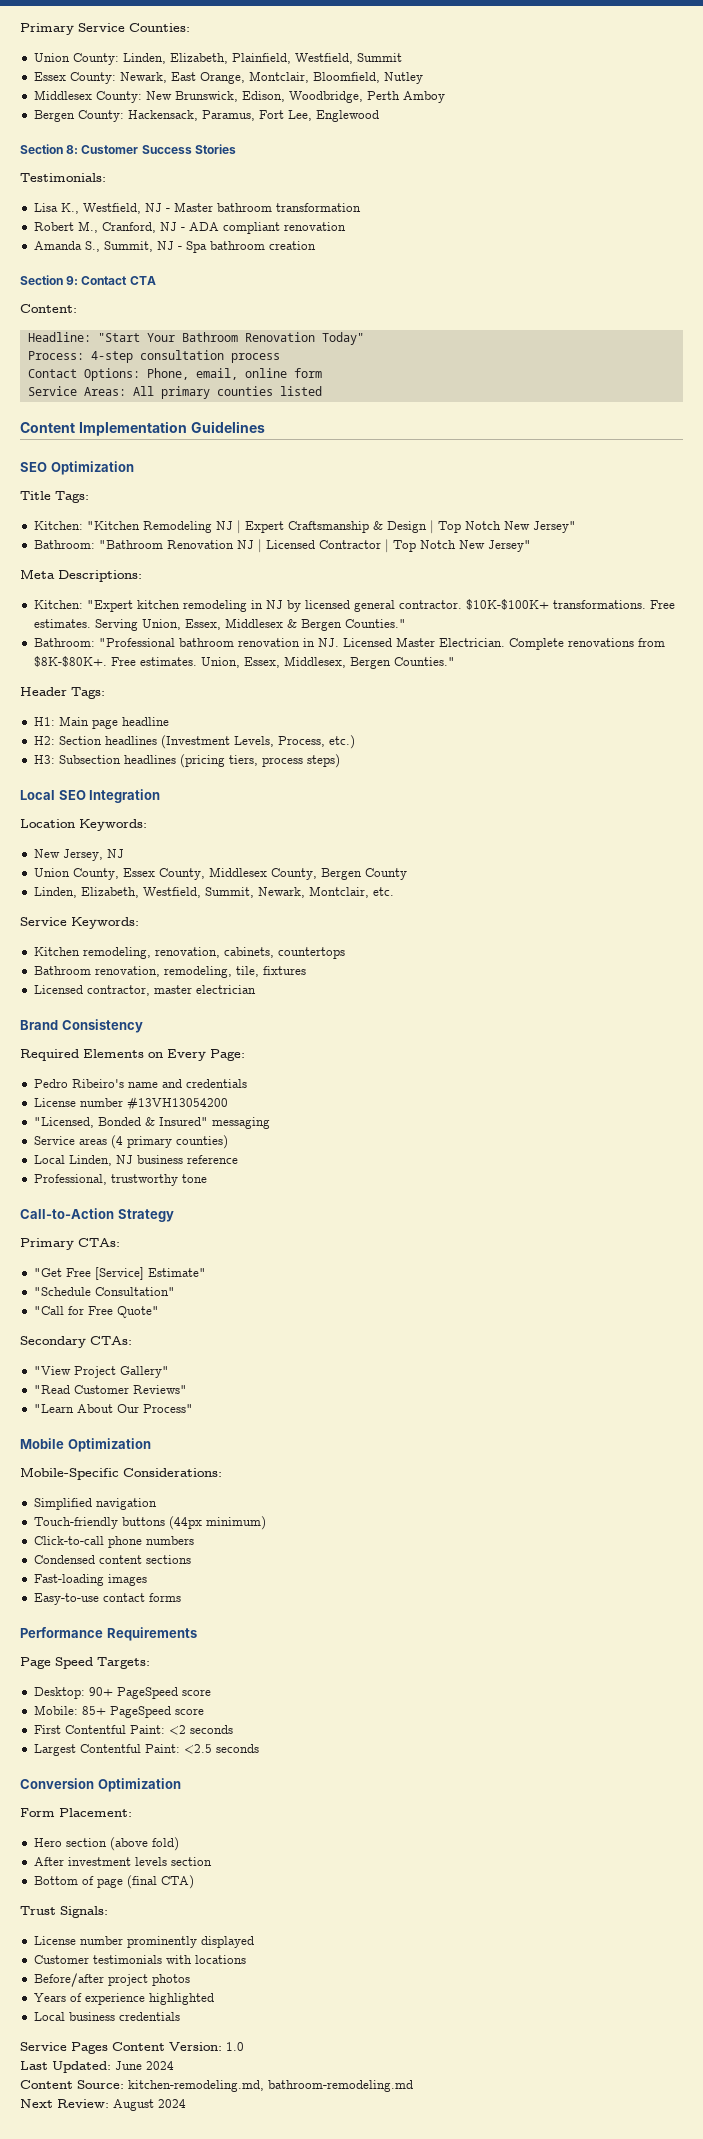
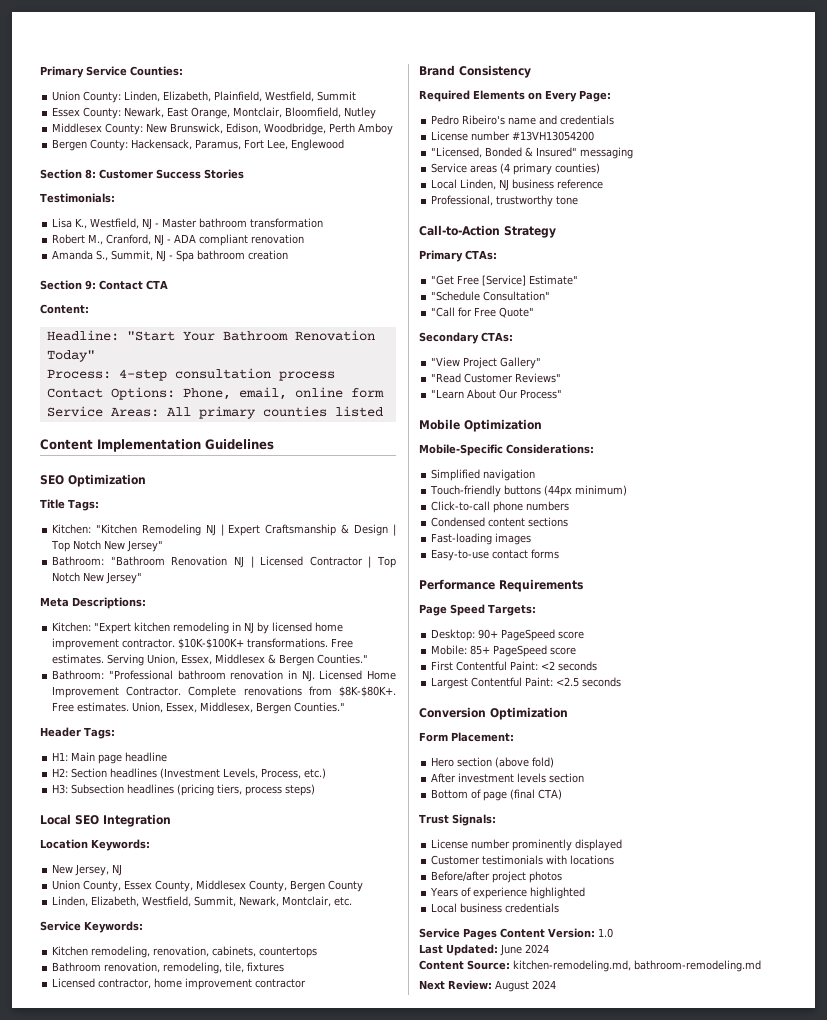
- Kitchen: "Expert kitchen remodeling in NJ by licensed general contractor.
+ Kitchen: "Expert kitchen remodeling in NJ by licensed home improvement contractor.
- Bathroom: "Professional bathroom renovation in NJ. Licensed Master Electrician.
+ Bathroom: "Professional bathroom renovation in NJ. Licensed Home Improvement Contractor.
- Licensed contractor, master electrician
+ Licensed contractor, home improvement contractor

